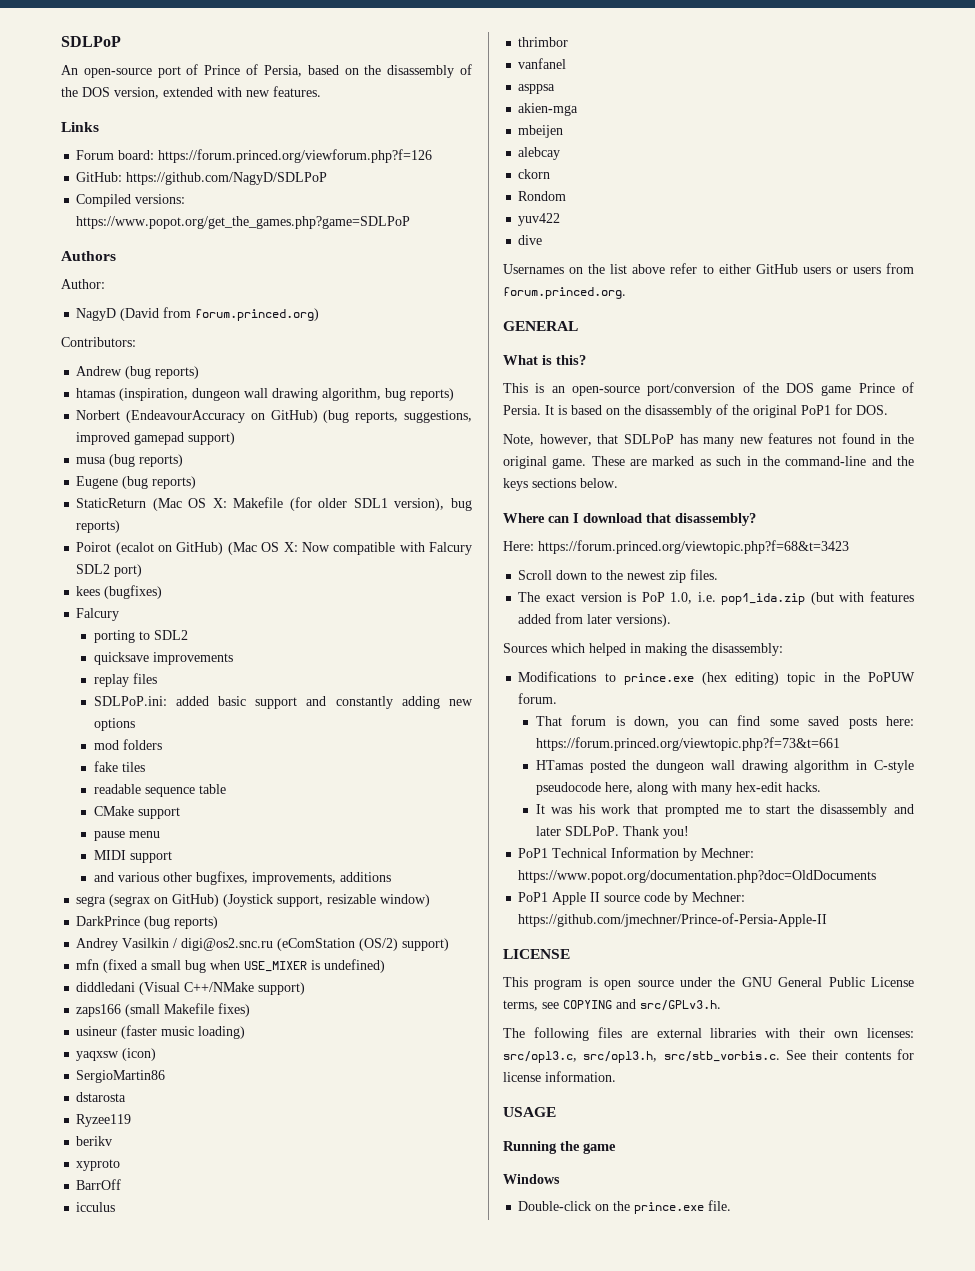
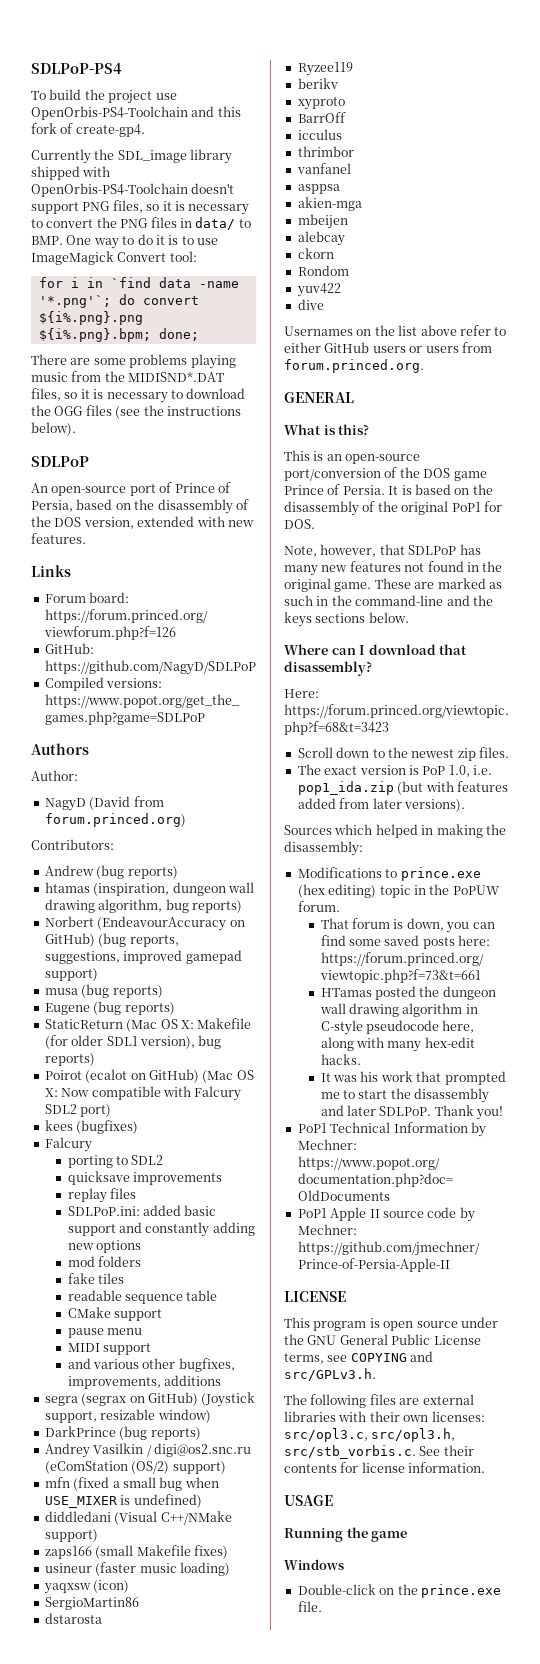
+ SDLPoP-PS4
+ To build the project use OpenOrbis-PS4-Toolchain and this fork of create-gp4.
+ Currently the SDL_image library shipped with OpenOrbis-PS4-Toolchain doesn't support PNG files, so it is necessary to convert the PNG files in data/ to BMP. One way to do it is to use ImageMagick Convert tool:
+ for i in `find data -name '*.png'`; do convert ${i%.png}.png ${i%.png}.bpm; done;
+ There are some problems playing music from the MIDISND*.DAT files, so it is necessary to download the OGG files (see the instructions below).

